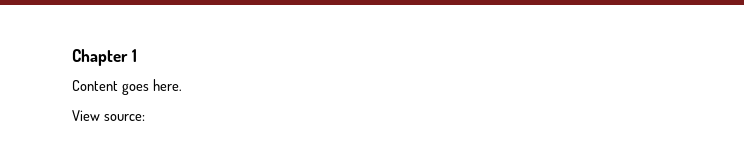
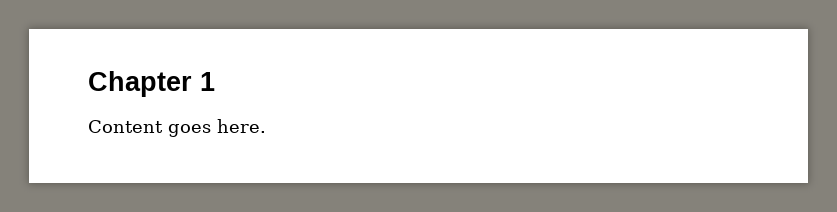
- View source:

